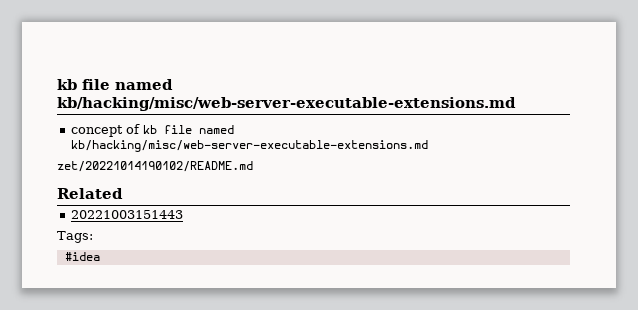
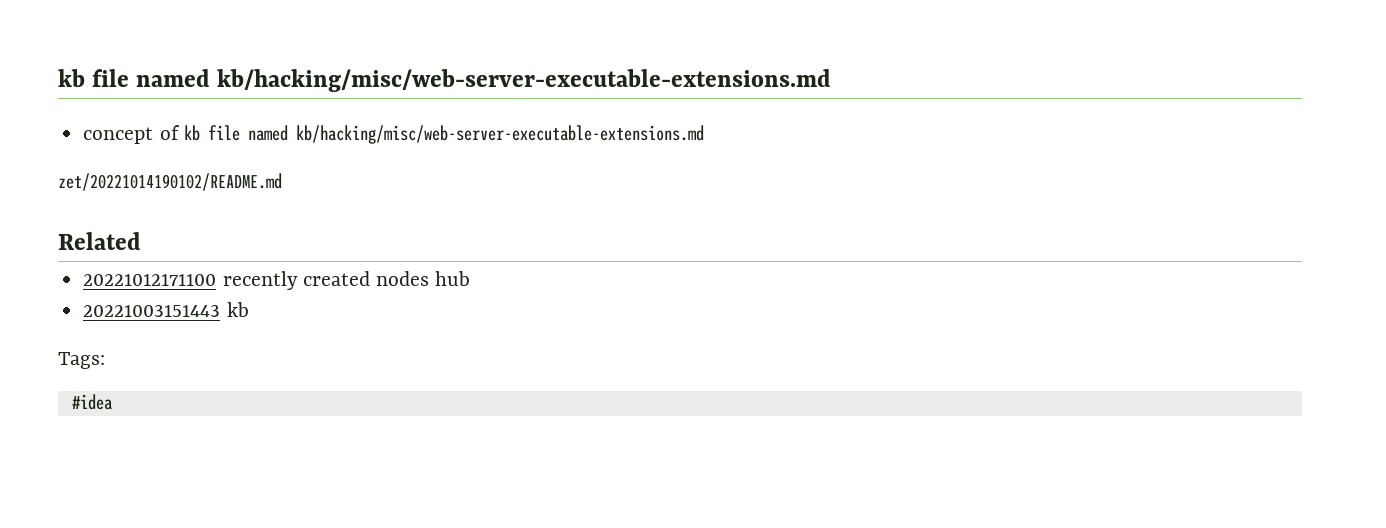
+ 20221012171100 recently created nodes hub
- 20221003151443
+ 20221003151443 kb

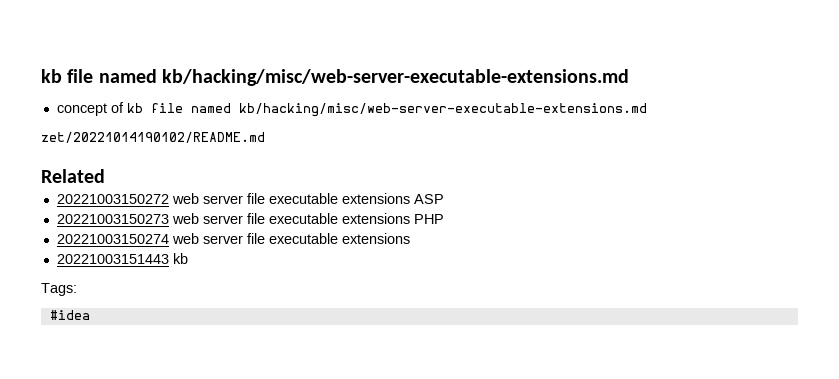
- 20221012171100 recently created nodes hub
+ 20221003150272 web server file executable extensions ASP
+ 20221003150273 web server file executable extensions PHP
+ 20221003150274 web server file executable extensions

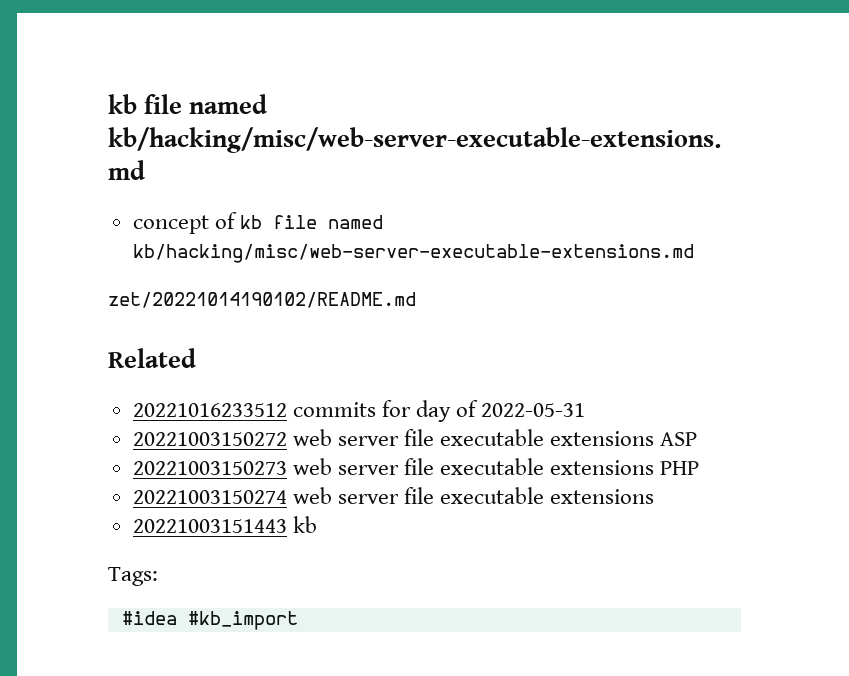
+ 20221016233512 commits for day of 2022-05-31
- #idea
+ #idea #kb_import

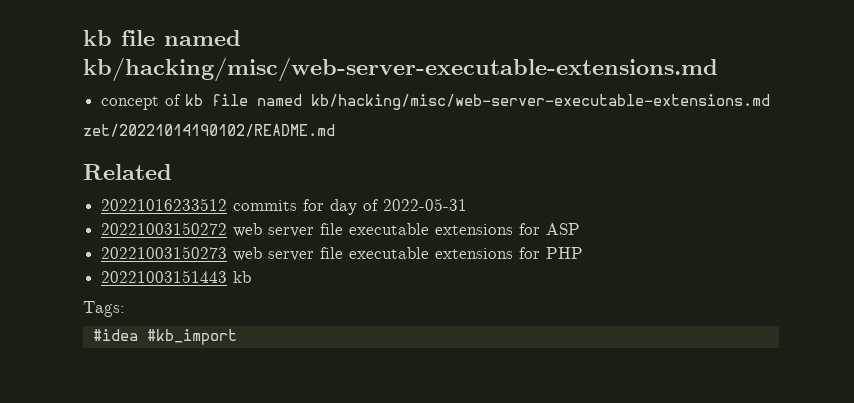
- 20221003150272 web server file executable extensions ASP
+ 20221003150272 web server file executable extensions for ASP
- 20221003150273 web server file executable extensions PHP
+ 20221003150273 web server file executable extensions for PHP
- 20221003150274 web server file executable extensions

